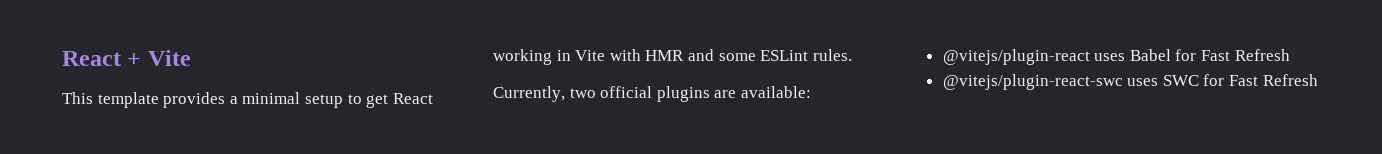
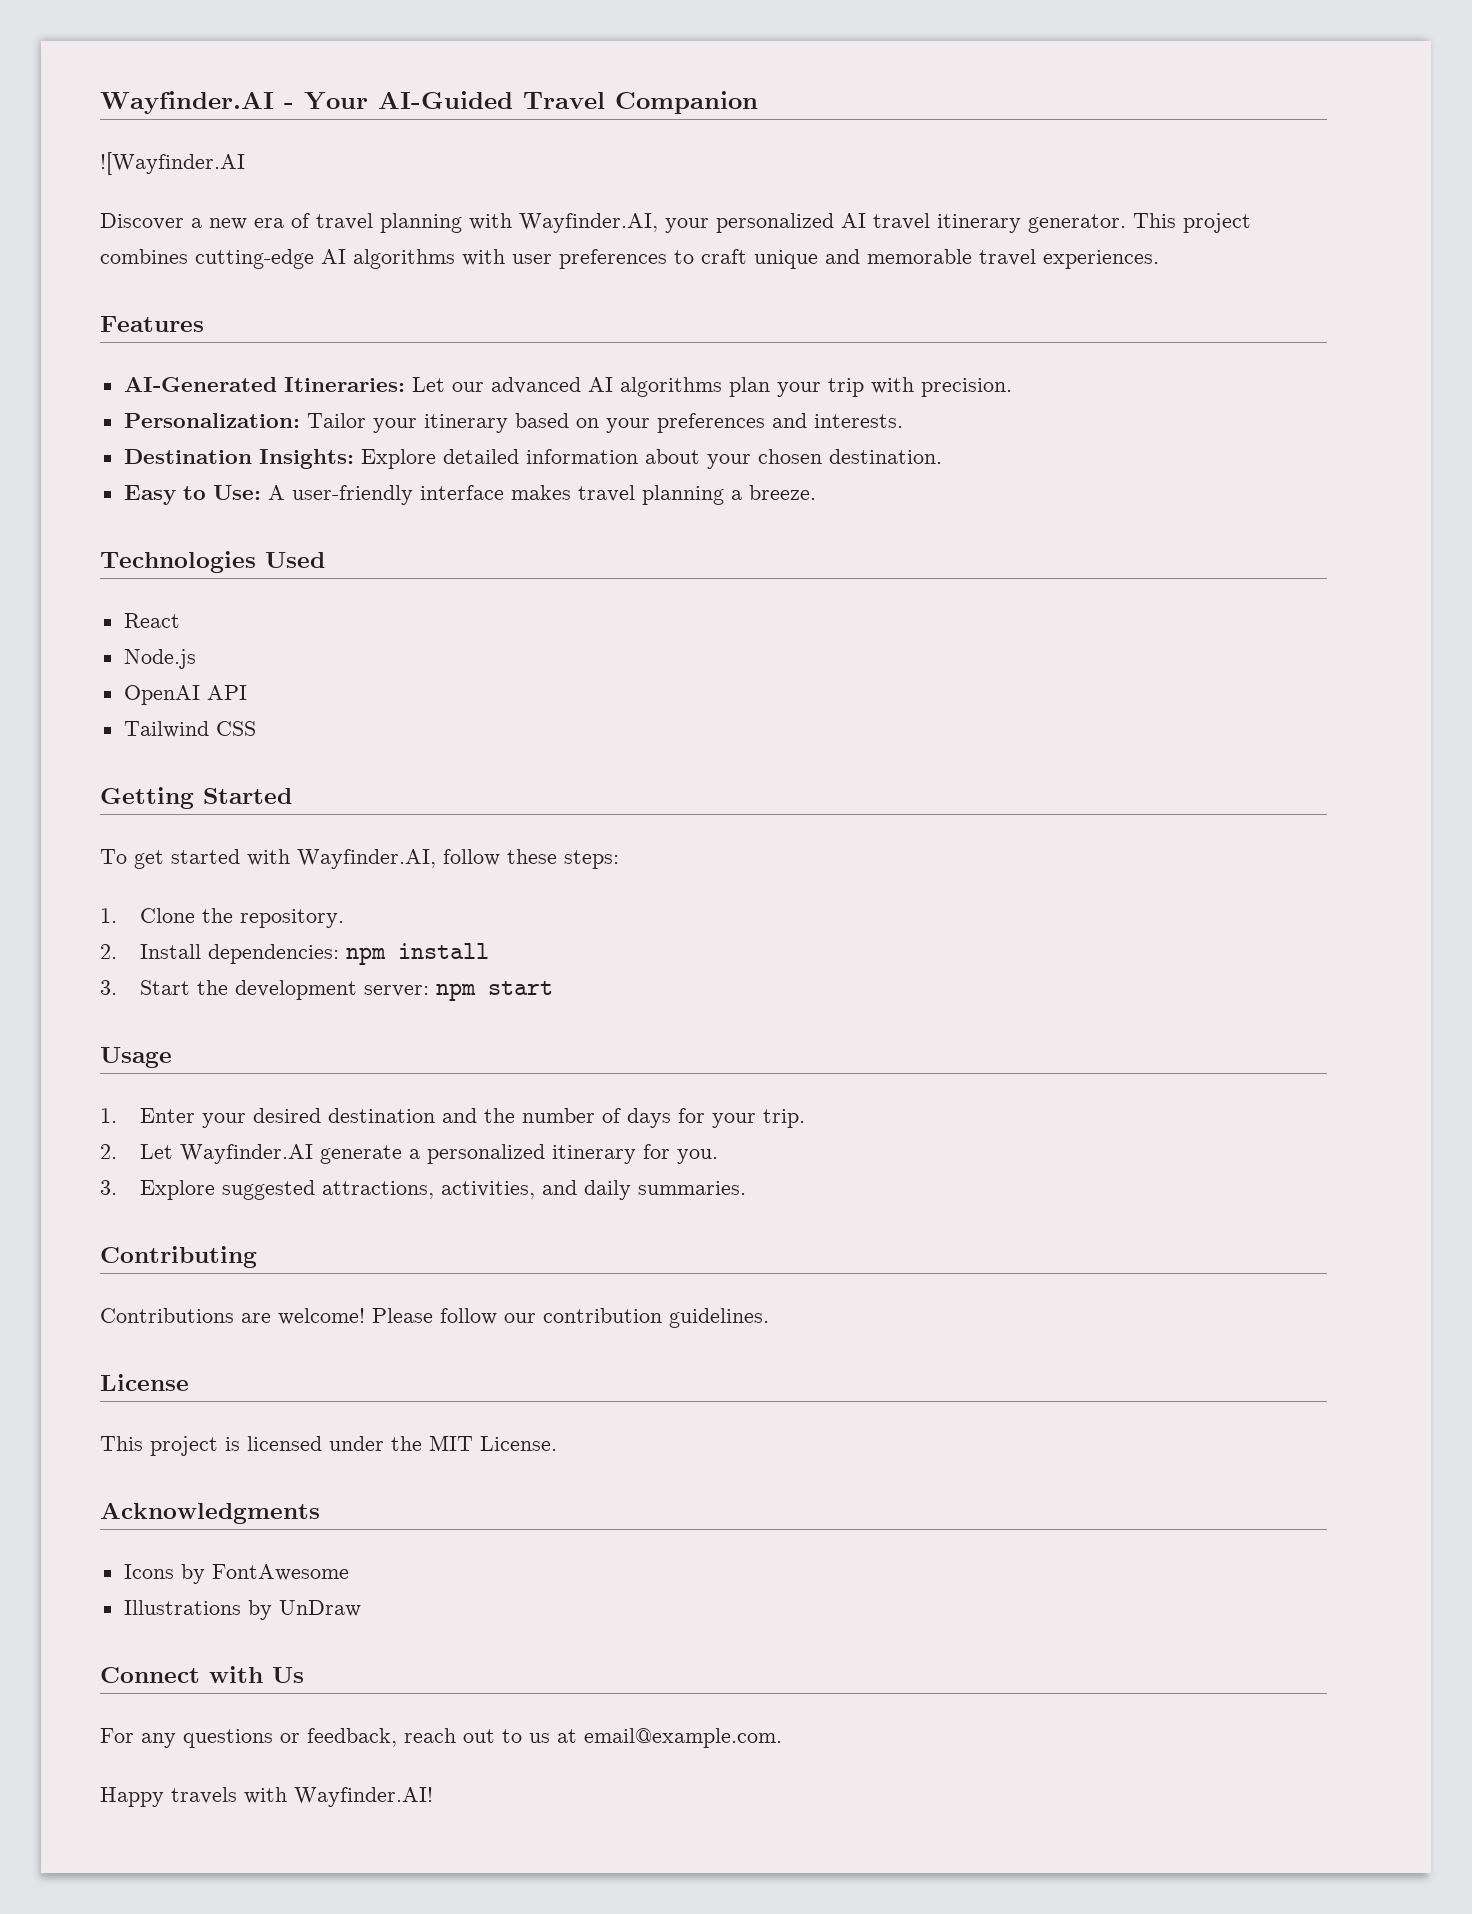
- React + Vite
- This template provides a minimal setup to get React working in Vite with HMR and some ESLint rules.
- Currently, two official plugins are available:
- @vitejs/plugin-react uses Babel for Fast Refresh
- @vitejs/plugin-react-swc uses SWC for Fast Refresh
+ Wayfinder.AI - Your AI-Guided Travel Companion
+ ![Wayfinder.AI
+ Discover a new era of travel planning with Wayfinder.AI, your personalized AI travel itinerary generator. This project combines cutting-edge AI algorithms with user preferences to craft unique and memorable travel experiences.
+ Features
+ AI-Generated Itineraries: Let our advanced AI algorithms plan your trip with precision.
+ Personalization: Tailor your itinerary based on your preferences and interests.
+ Destination Insights: Explore detailed information about your chosen destination.
+ Easy to Use: A user-friendly interface makes travel planning a breeze.
+ Technologies Used
+ React
+ Node.js
+ OpenAI API
+ Tailwind CSS
+ Getting Started
+ To get started with Wayfinder.AI, follow these steps:
+ 1. Clone the repository.
+ 2. Install dependencies: npm install
+ 3. Start the development server: npm start
+ Usage
+ 1. Enter your desired destination and the number of days for your trip.
+ 2. Let Wayfinder.AI generate a personalized itinerary for you.
+ 3. Explore suggested attractions, activities, and daily summaries.
+ Contributing
+ Contributions are welcome! Please follow our contribution guidelines.
+ License
+ This project is licensed under the MIT License.
+ Acknowledgments
+ Icons by FontAwesome
+ Illustrations by UnDraw
+ Connect with Us
+ For any questions or feedback, reach out to us at email@example.com.
+ Happy travels with Wayfinder.AI!

